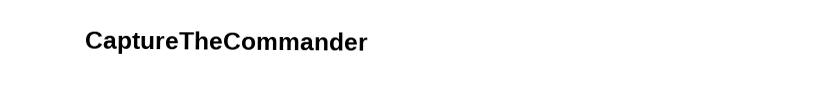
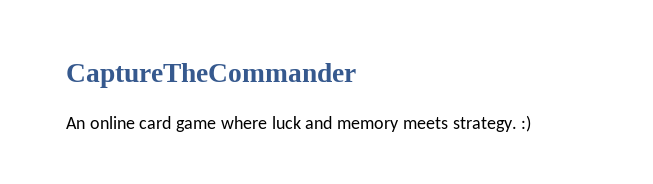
+ An online card game where luck and memory meets strategy. :)

